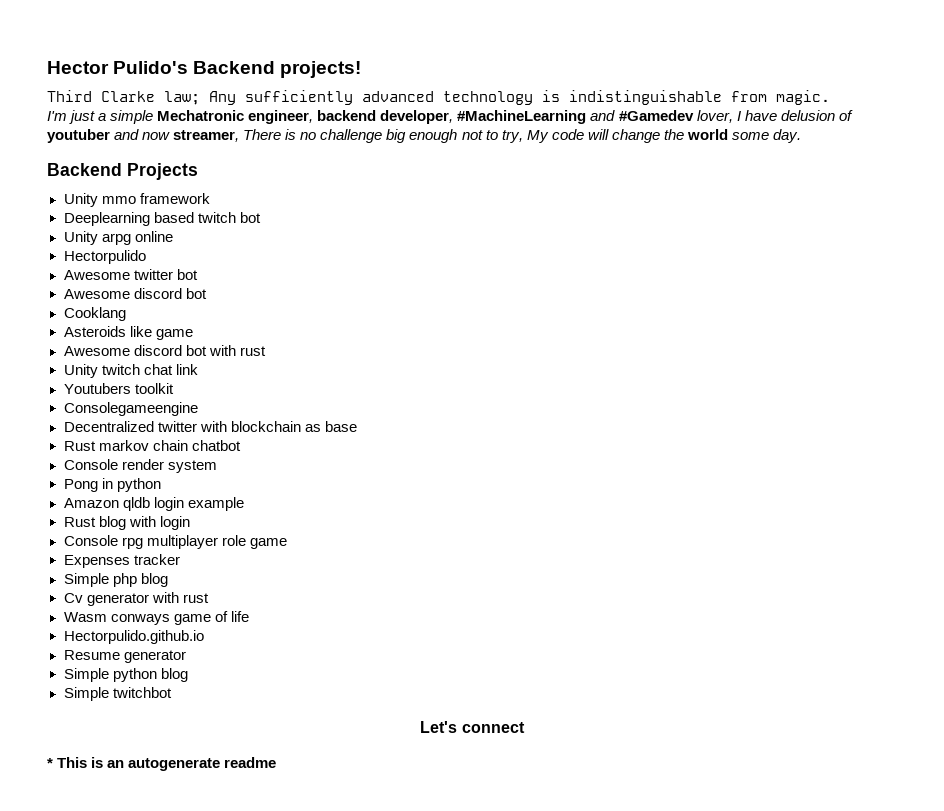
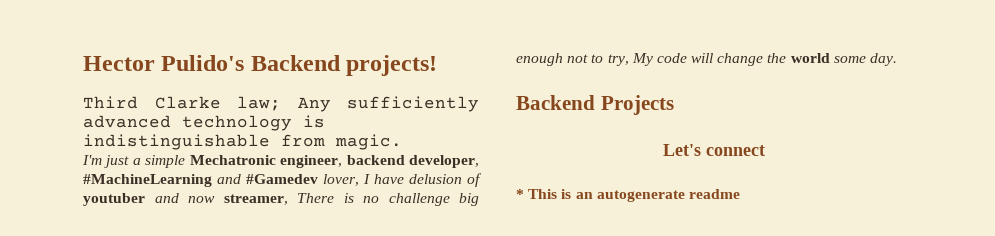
- Unity mmo framework
- Deeplearning based twitch bot
- Unity arpg online
- Hectorpulido
- Awesome twitter bot
- Awesome discord bot
- Cooklang
- Asteroids like game
- Awesome discord bot with rust
- Unity twitch chat link
- Youtubers toolkit
- Consolegameengine
- Decentralized twitter with blockchain as base
- Rust markov chain chatbot
- Console render system
- Pong in python
- Amazon qldb login example
- Rust blog with login
- Console rpg multiplayer role game
- Expenses tracker
- Simple php blog
- Cv generator with rust
- Wasm conways game of life
- Hectorpulido.github.io
- Resume generator
- Simple python blog
- Simple twitchbot

